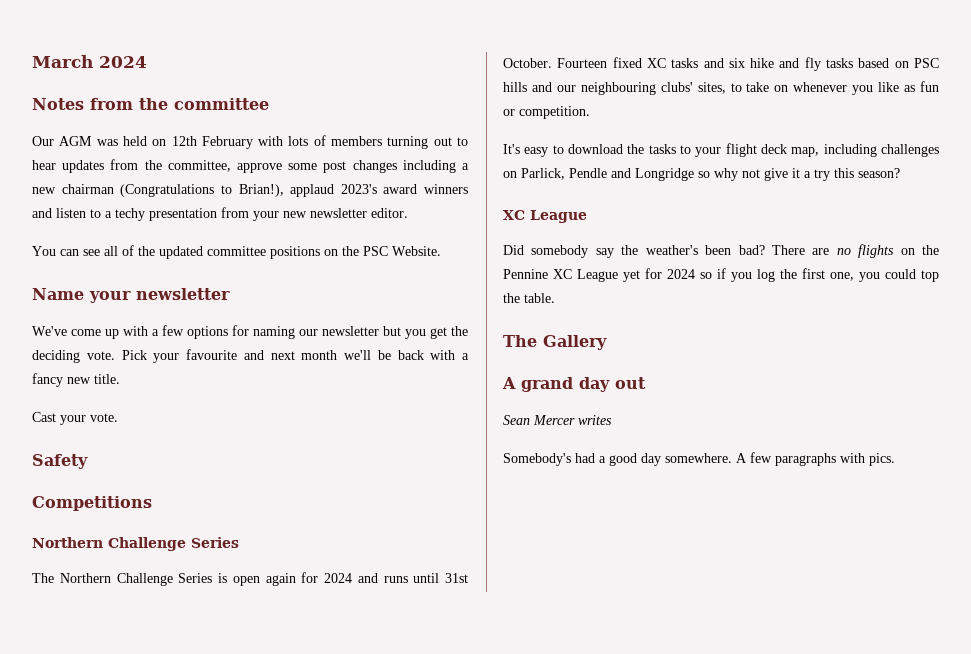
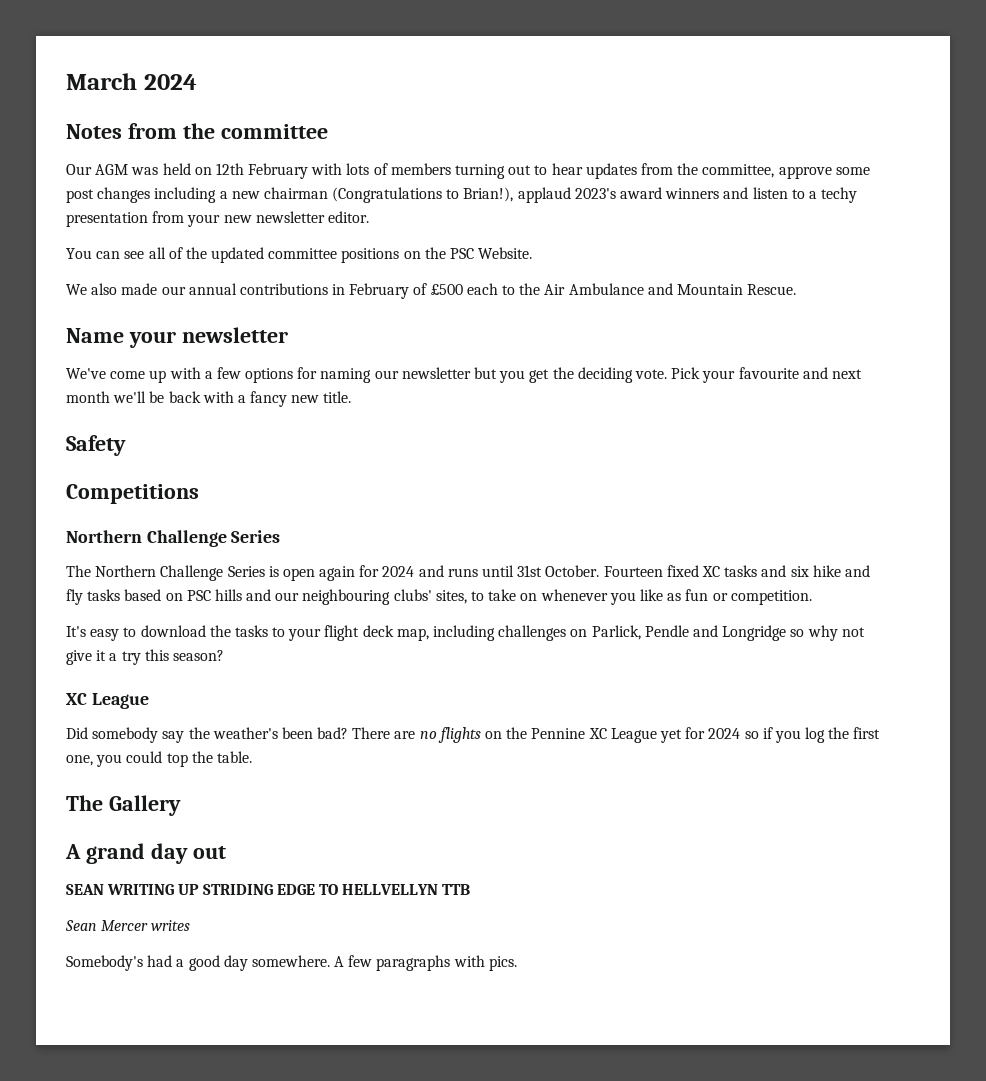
+ We also made our annual contributions in February of £500 each to the Air Ambulance and Mountain Rescue.
- Cast your vote.
+ SEAN WRITING UP STRIDING EDGE TO HELLVELLYN TTB

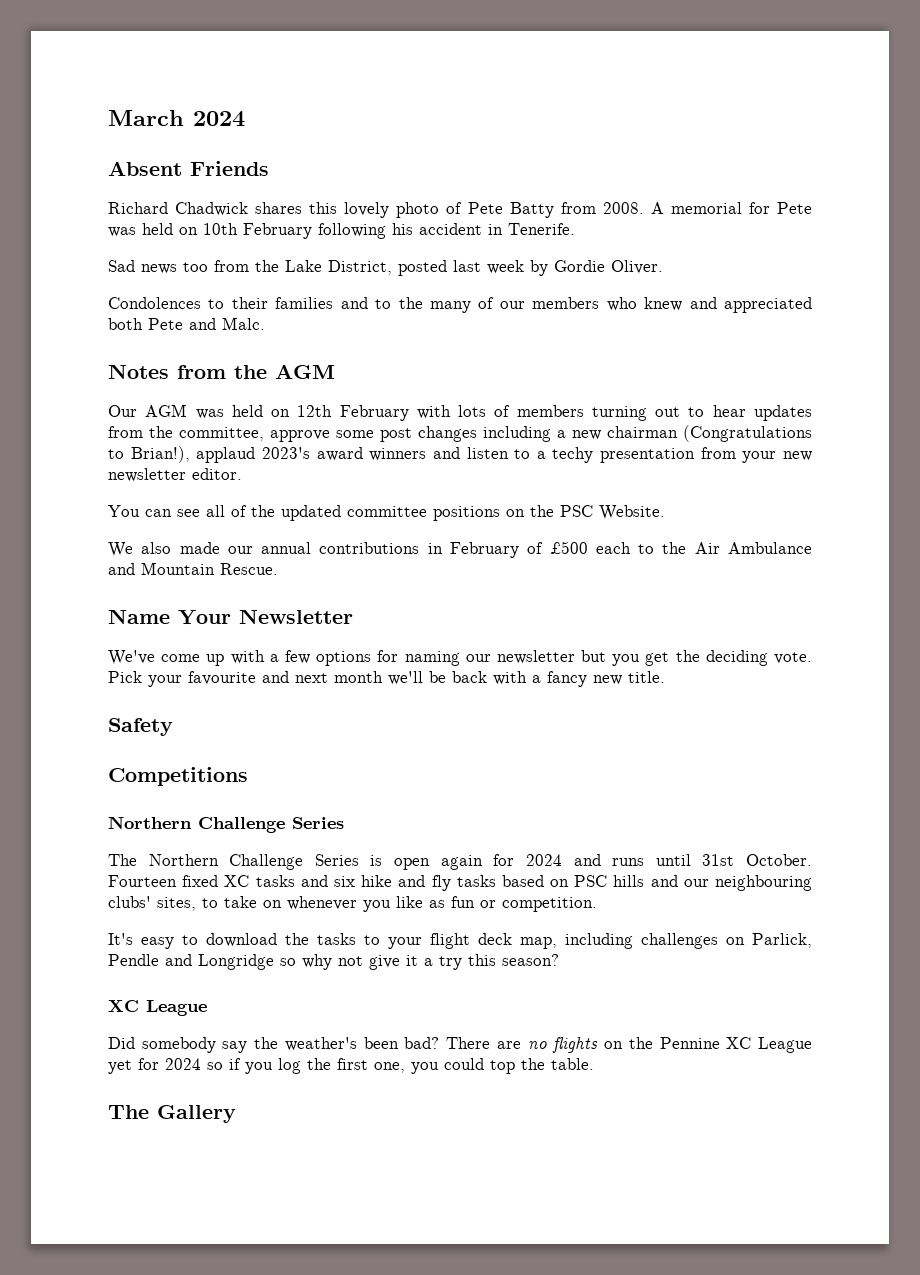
+ Absent Friends
+ Richard Chadwick shares this lovely photo of Pete Batty from 2008. A memorial for Pete was held on 10th February following his accident in Tenerife.
+ Sad news too from the Lake District, posted last week by Gordie Oliver.
+ Condolences to their families and to the many of our members who knew and appreciated both Pete and Malc.
- Notes from the committee
+ Notes from the AGM
- Name your newsletter
+ Name Your Newsletter
- A grand day out
- SEAN WRITING UP STRIDING EDGE TO HELLVELLYN TTB
- Sean Mercer writes
- Somebody's had a good day somewhere. A few paragraphs with pics.

